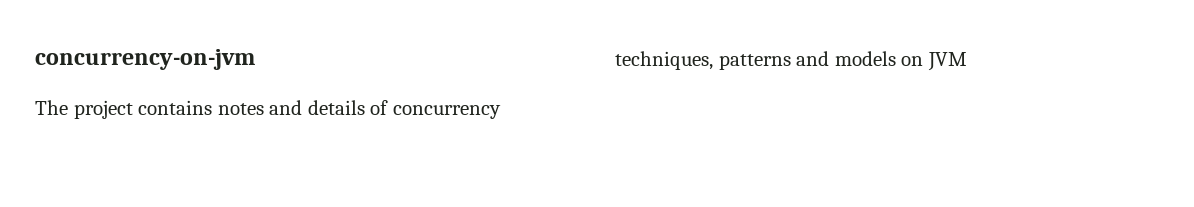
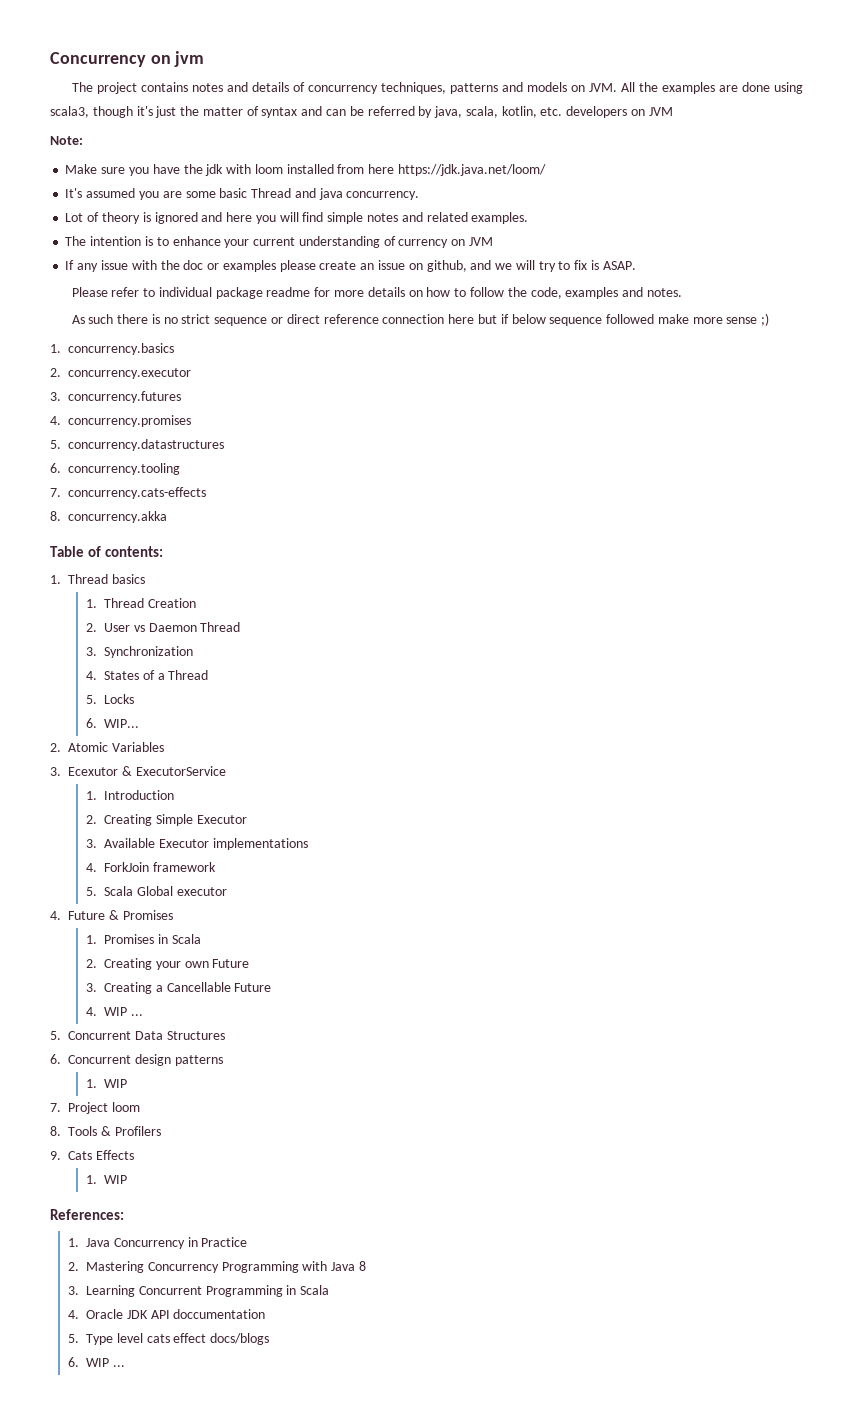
- concurrency-on-jvm
+ Concurrency on jvm
- The project contains notes and details of concurrency techniques, patterns and models on JVM
+ The project contains notes and details of concurrency techniques, patterns and models on JVM. All the examples are done using scala3, though it's just the matter of syntax and can be referred by java, scala, kotlin, etc. developers on JVM
+ Note:
+ Make sure you have the jdk with loom installed from here https://jdk.java.net/loom/
+ It's assumed you are some basic Thread and java concurrency.
+ Lot of theory is ignored and here you will find simple notes and related examples.
+ The intention is to enhance your current understanding of currency on JVM
+ If any issue with the doc or examples please create an issue on github, and we will try to fix is ASAP.
+ Please refer to individual package readme for more details on how to follow the code, examples and notes.
+ As such there is no strict sequence or direct reference connection here but if below sequence followed make more sense ;)
+ 1. concurrency.basics
+ 2. concurrency.executor
+ 3. concurrency.futures
+ 4. concurrency.promises
+ 5. concurrency.datastructures
+ 6. concurrency.tooling
+ 7. concurrency.cats-effects
+ 8. concurrency.akka
+ Table of contents:
+ 1. Thread basics
+ 1. Thread Creation
+ 2. User vs Daemon Thread
+ 3. Synchronization
+ 4. States of a Thread
+ 5. Locks
+ 6. WIP...
+ 2. Atomic Variables
+ 3. Ecexutor & ExecutorService
+ 1. Introduction
+ 2. Creating Simple Executor
+ 3. Available Executor implementations
+ 4. ForkJoin framework
+ 5. Scala Global executor
+ 4. Future & Promises
+ 1. Promises in Scala
+ 2. Creating your own Future
+ 3. Creating a Cancellable Future
+ 4. WIP ...
+ 5. Concurrent Data Structures
+ 6. Concurrent design patterns
+ 1. WIP
+ 7. Project loom
+ 8. Tools & Profilers
+ 9. Cats Effects
+ 1. WIP
+ References:
+ 1. Java Concurrency in Practice
+ 2. Mastering Concurrency Programming with Java 8
+ 3. Learning Concurrent Programming in Scala
+ 4. Oracle JDK API doccumentation
+ 5. Type level cats effect docs/blogs
+ 6. WIP ...

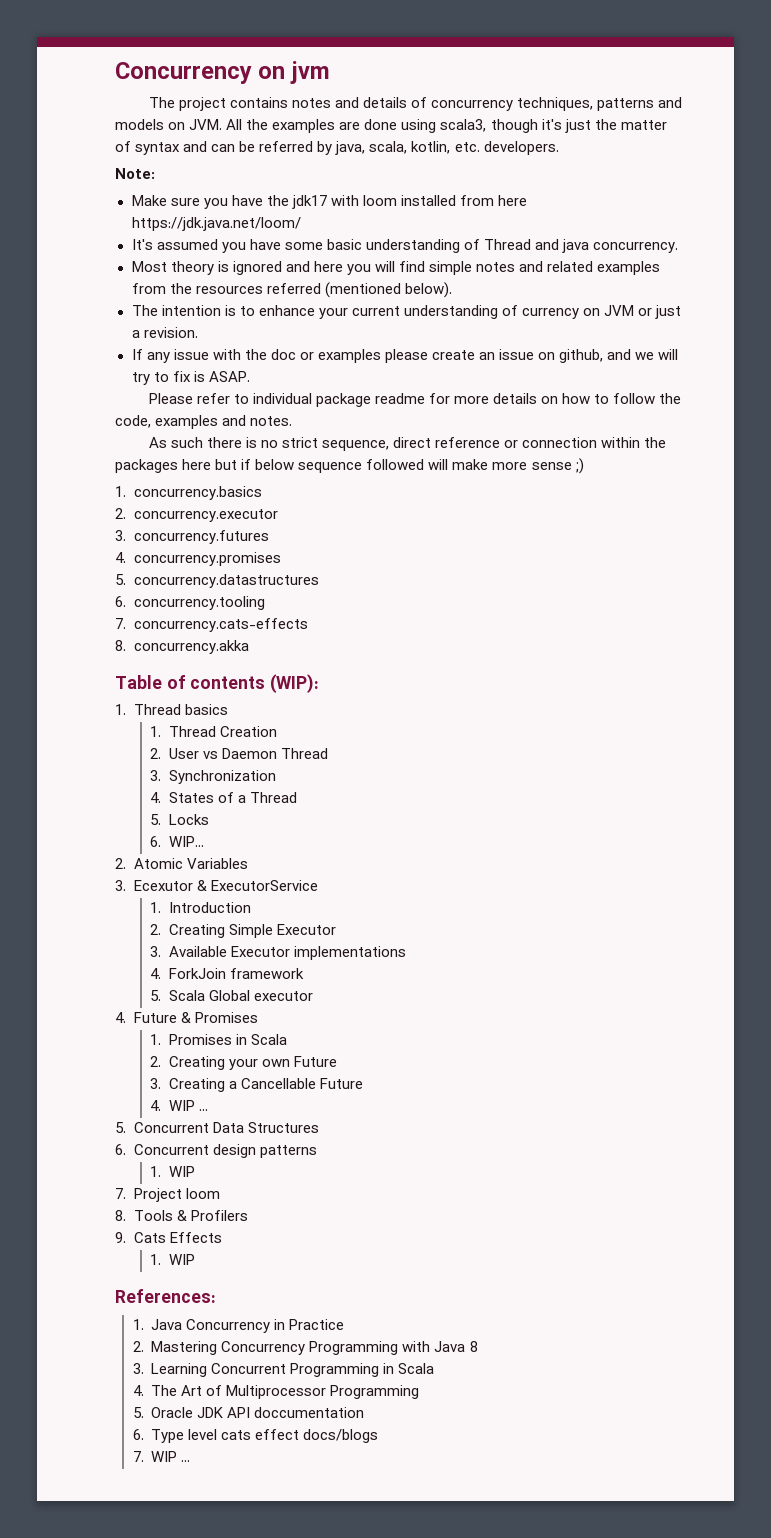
- The project contains notes and details of concurrency techniques, patterns and models on JVM. All the examples are done using scala3, though it's just the matter of syntax and can be referred by java, scala, kotlin, etc. developers on JVM
+ The project contains notes and details of concurrency techniques, patterns and models on JVM. All the examples are done using scala3, though it's just the matter of syntax and can be referred by java, scala, kotlin, etc. developers.
- Make sure you have the jdk with loom installed from here https://jdk.java.net/loom/
+ Make sure you have the jdk17 with loom installed from here https://jdk.java.net/loom/
- It's assumed you are some basic Thread and java concurrency.
+ It's assumed you have some basic understanding of Thread and java concurrency.
- Lot of theory is ignored and here you will find simple notes and related examples.
+ Most theory is ignored and here you will find simple notes and related examples from the resources referred (mentioned below).
- The intention is to enhance your current understanding of currency on JVM
+ The intention is to enhance your current understanding of currency on JVM or just a revision.
- As such there is no strict sequence or direct reference connection here but if below sequence followed make more sense ;)
+ As such there is no strict sequence, direct reference or connection within the packages here but if below sequence followed will make more sense ;)
- Table of contents:
+ Table of contents (WIP):
- 4. Oracle JDK API doccumentation
+ 4. The Art of Multiprocessor Programming
+ 5. Oracle JDK API doccumentation
- 5. Type level cats effect docs/blogs
+ 6. Type level cats effect docs/blogs
- 6. WIP ...
+ 7. WIP ...

